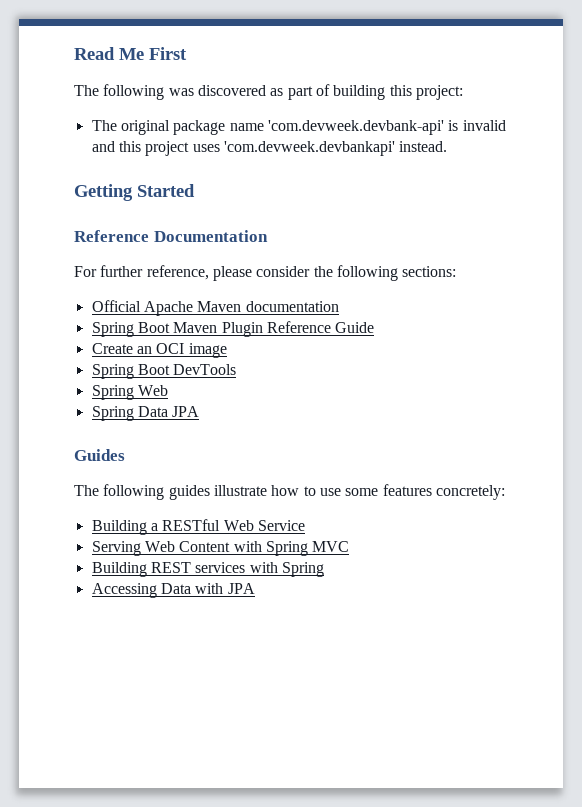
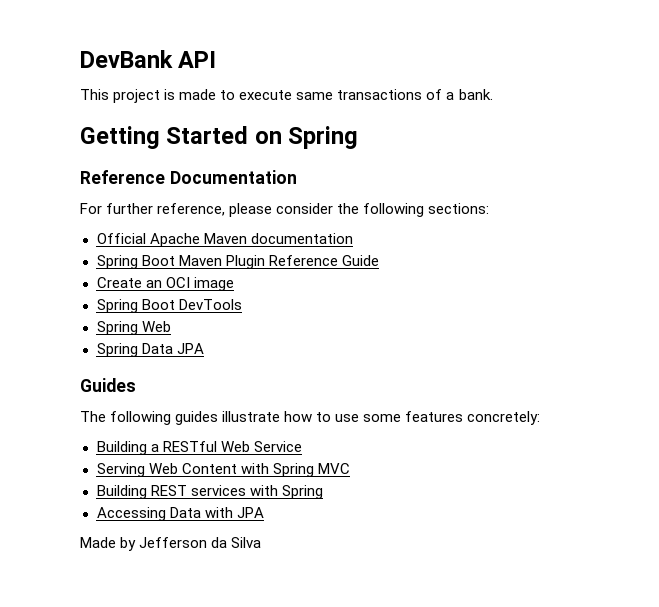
- Read Me First
- The following was discovered as part of building this project:
- The original package name 'com.devweek.devbank-api' is invalid and this project uses 'com.devweek.devbankapi' instead.
+ DevBank API
+ This project is made to execute same transactions of a bank.
- Getting Started
+ Getting Started on Spring
+ Made by Jefferson da Silva

